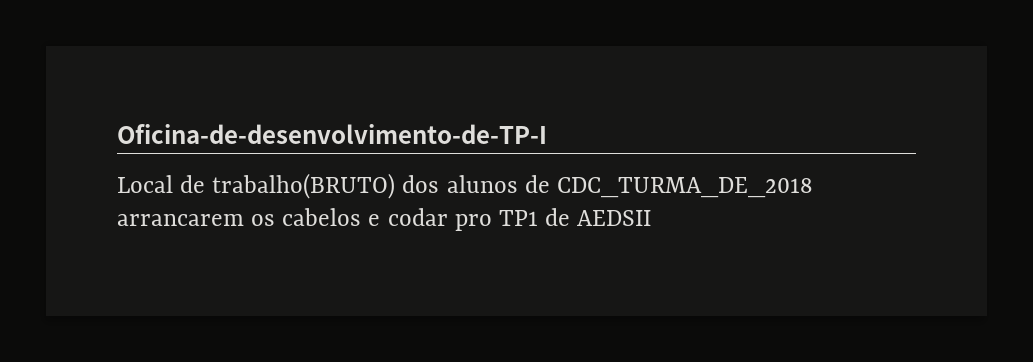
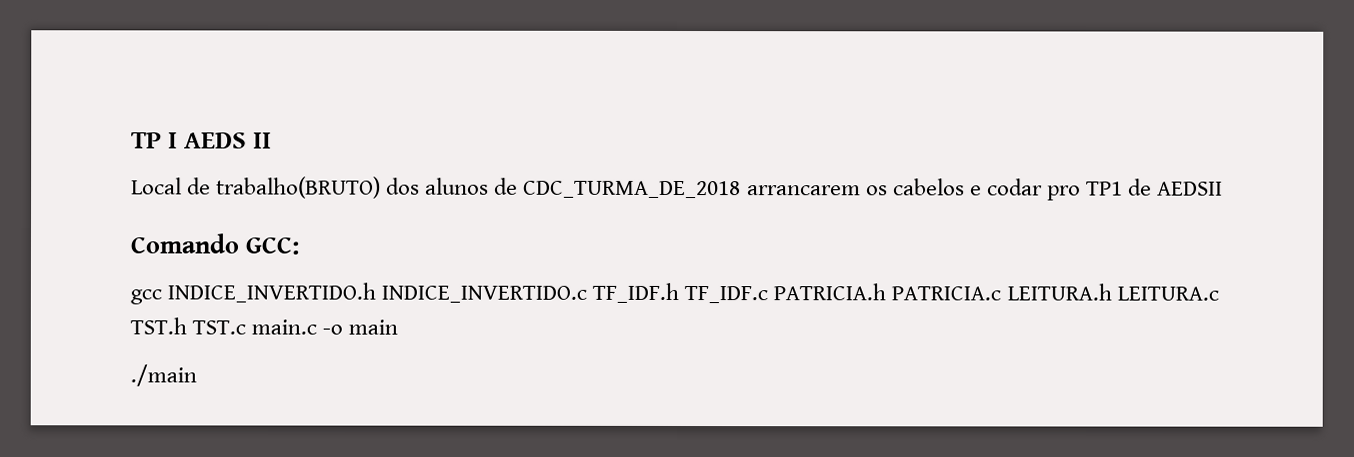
- Oficina-de-desenvolvimento-de-TP-I
+ TP I AEDS II
+ Comando GCC:
+ gcc INDICE_INVERTIDO.h INDICE_INVERTIDO.c TF_IDF.h TF_IDF.c PATRICIA.h PATRICIA.c LEITURA.h LEITURA.c TST.h TST.c main.c -o main
+ ./main

